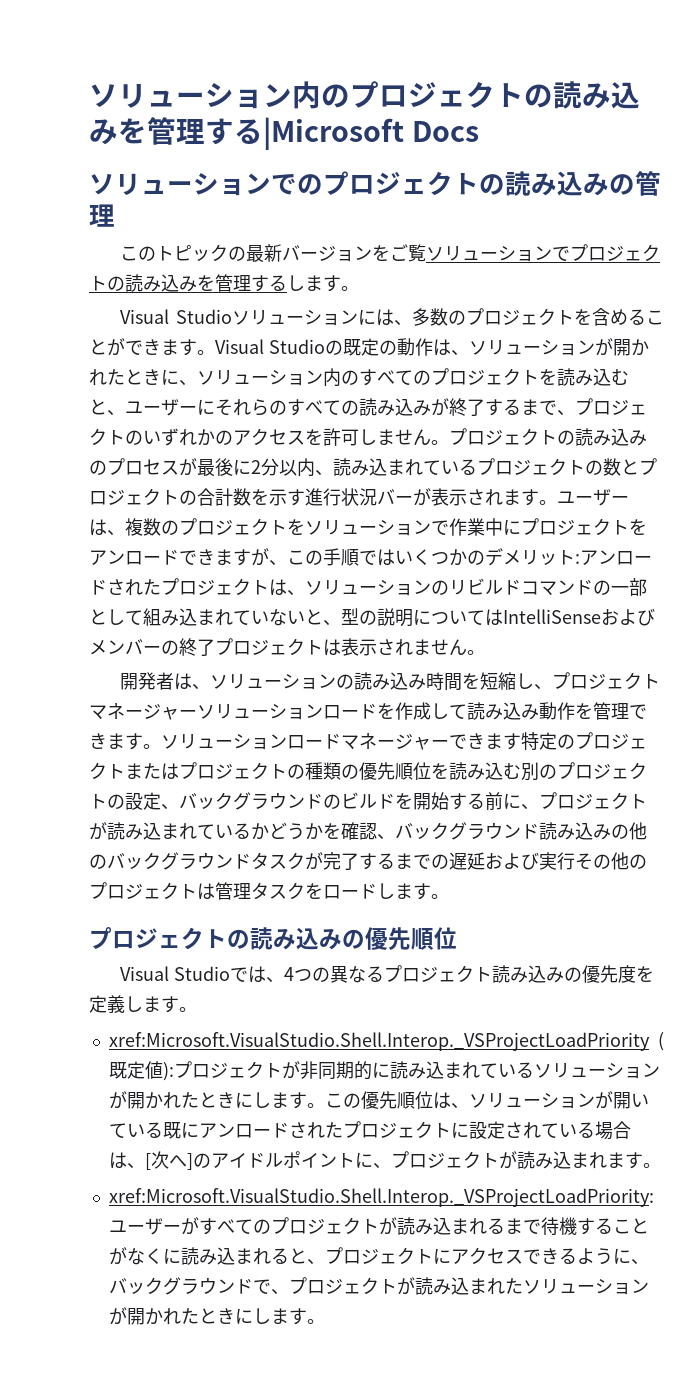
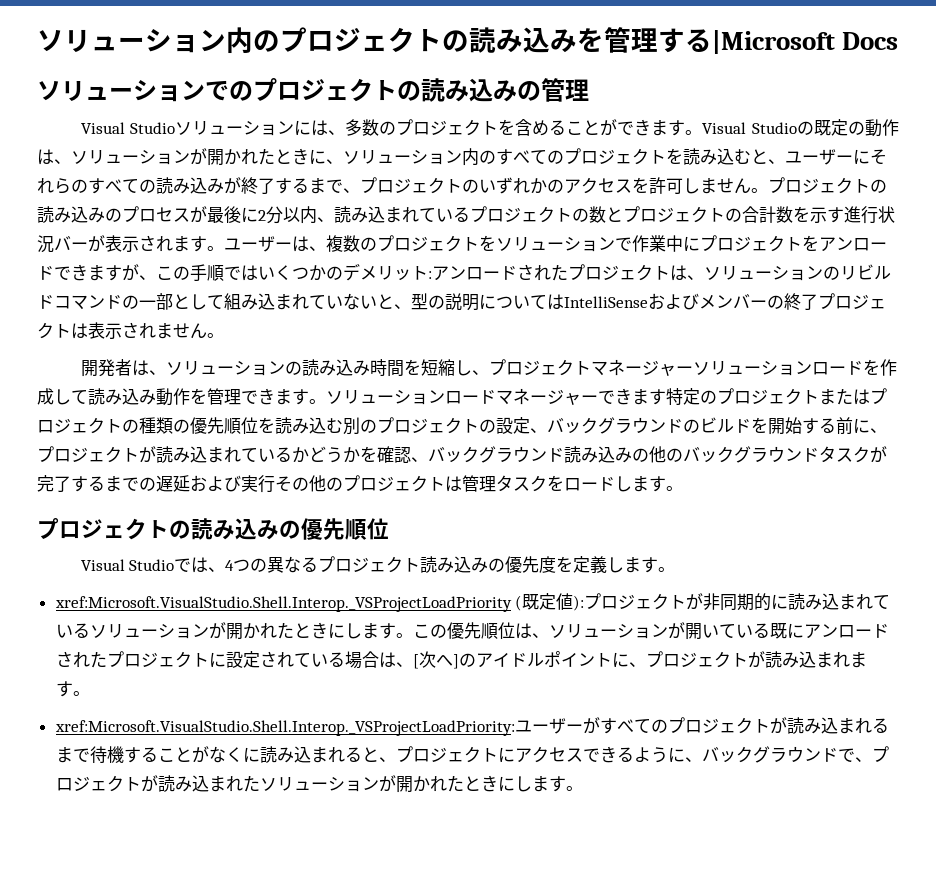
- このトピックの最新バージョンをご覧ソリューションでプロジェクトの読み込みを管理するします。

